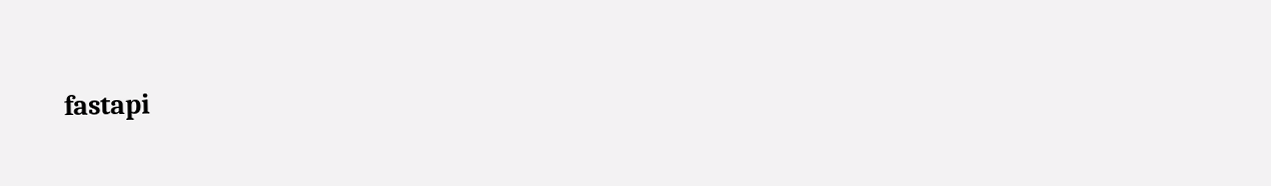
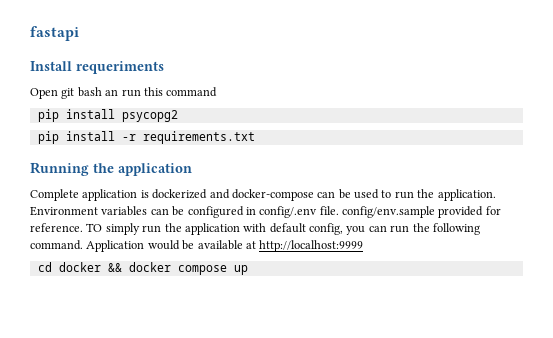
+ Install requeriments
+ Open git bash an run this command
+ pip install psycopg2
+ pip install -r requirements.txt
+ Running the application
+ Complete application is dockerized and docker-compose can be used to run the application. Environment variables can be configured in config/.env file. config/env.sample provided for reference. TO simply run the application with default config, you can run the following command. Application would be available at http://localhost:9999
+ cd docker && docker compose up

